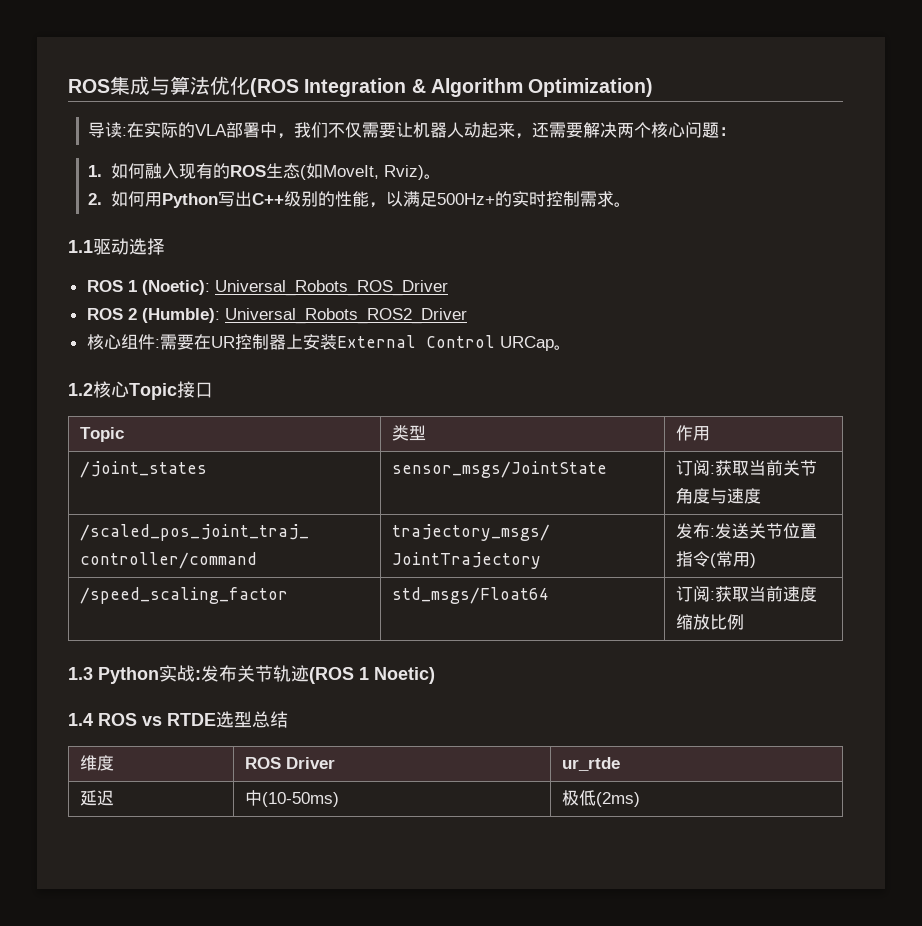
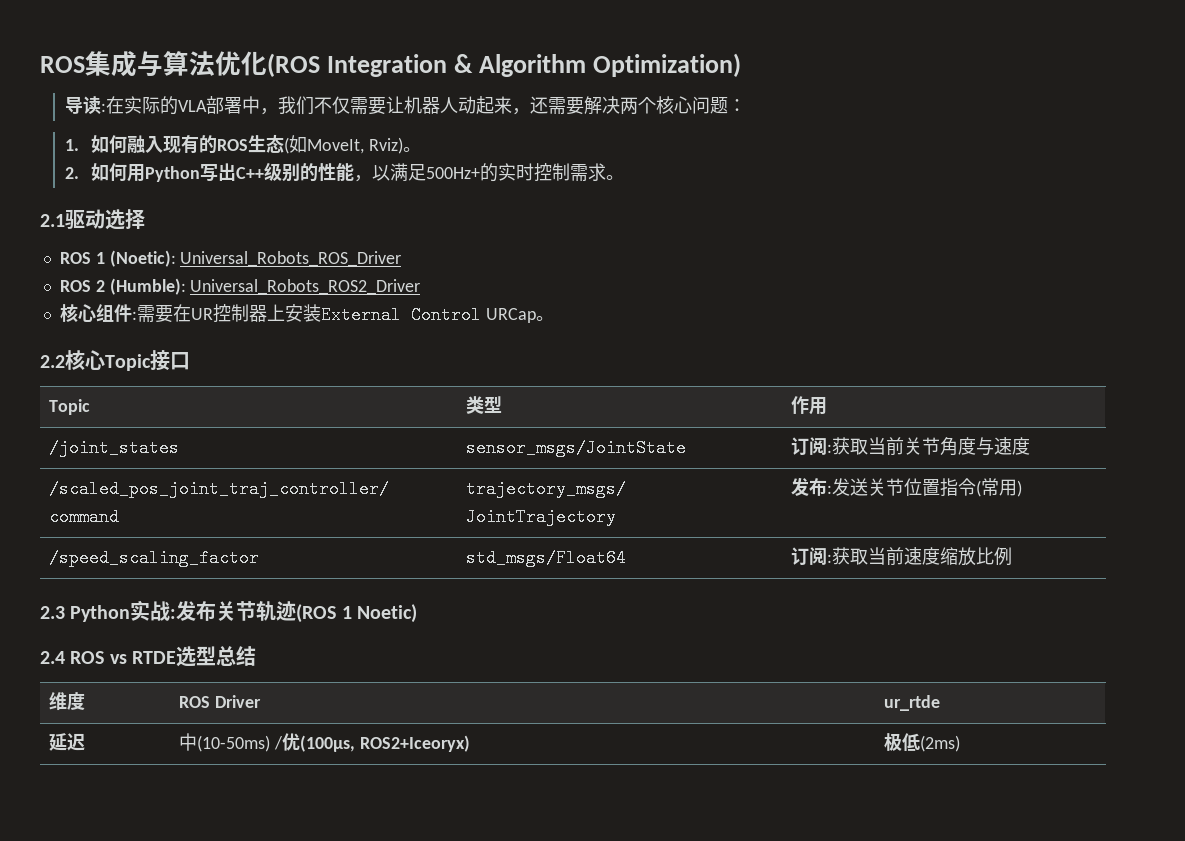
- 1.1驱动选择
+ 2.1驱动选择
- 1.2核心Topic接口
+ 2.2核心Topic接口
- 1.3 Python实战:发布关节轨迹(ROS 1 Noetic)
+ 2.3 Python实战:发布关节轨迹(ROS 1 Noetic)
- 1.4 ROS vs RTDE选型总结
+ 2.4 ROS vs RTDE选型总结
- 延迟 | 中(10-50ms) | 极低(2ms)
+ 延迟 | 中(10-50ms) /优(100μs, ROS2+Iceoryx) | 极低(2ms)

